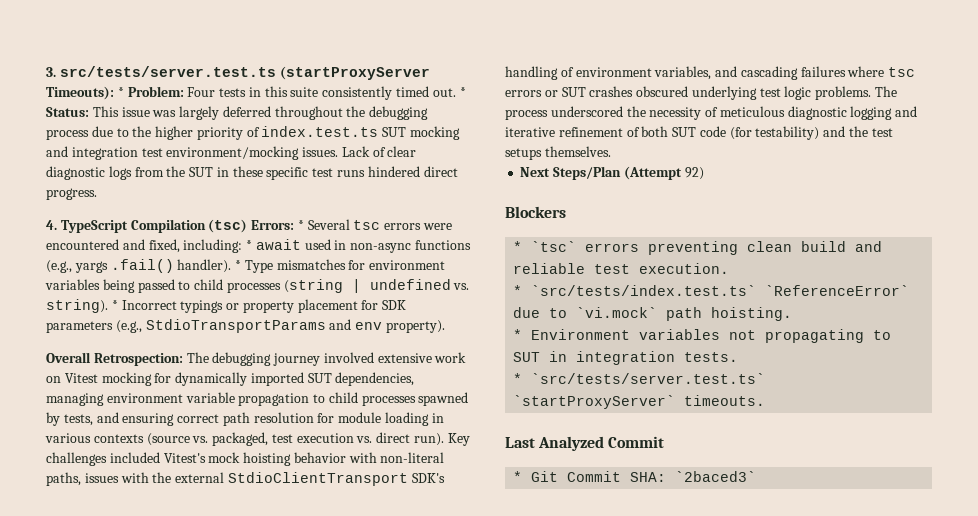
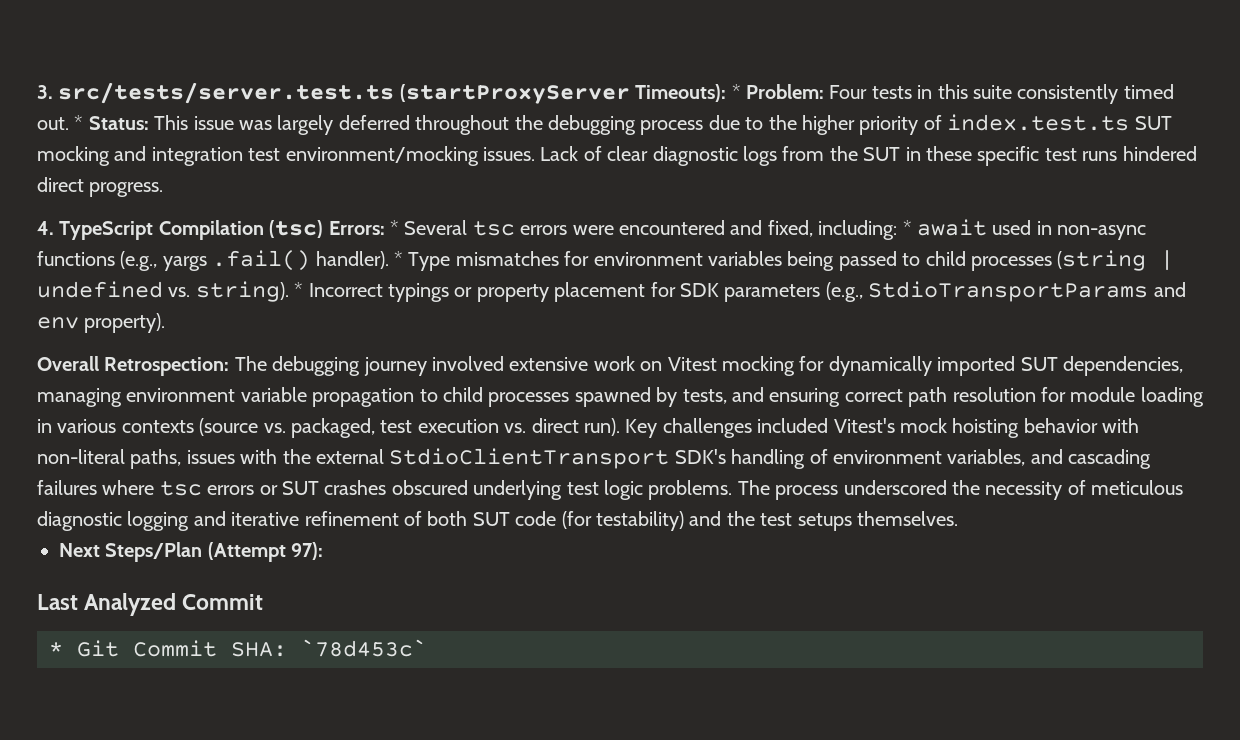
- Next Steps/Plan (Attempt 92)
- Blockers
- * `tsc` errors preventing clean build and reliable test execution.
- * `src/tests/index.test.ts` `ReferenceError` due to `vi.mock` path hoisting.
- * Environment variables not propagating to SUT in integration tests.
- * `src/tests/server.test.ts` `startProxyServer` timeouts.
+ Next Steps/Plan (Attempt 97):
- * Git Commit SHA: `2baced3`
+ * Git Commit SHA: `78d453c`

